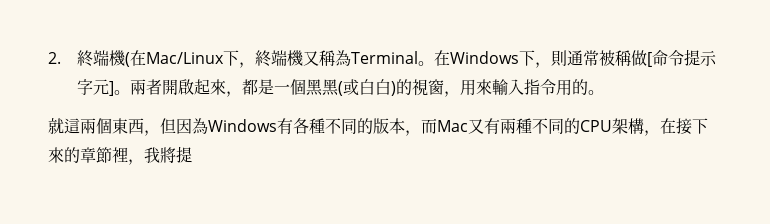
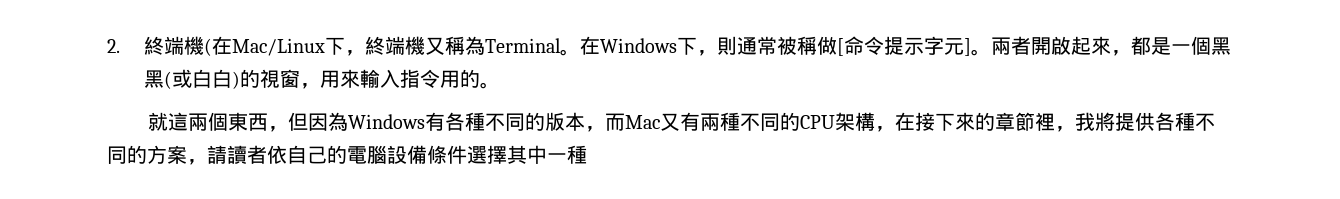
- 就這兩個東西，但因為Windows有各種不同的版本，而Mac又有兩種不同的CPU架構，在接下來的章節裡，我將提
+ 就這兩個東西，但因為Windows有各種不同的版本，而Mac又有兩種不同的CPU架構，在接下來的章節裡，我將提供各種不同的方案，請讀者依自己的電腦設備條件選擇其中一種

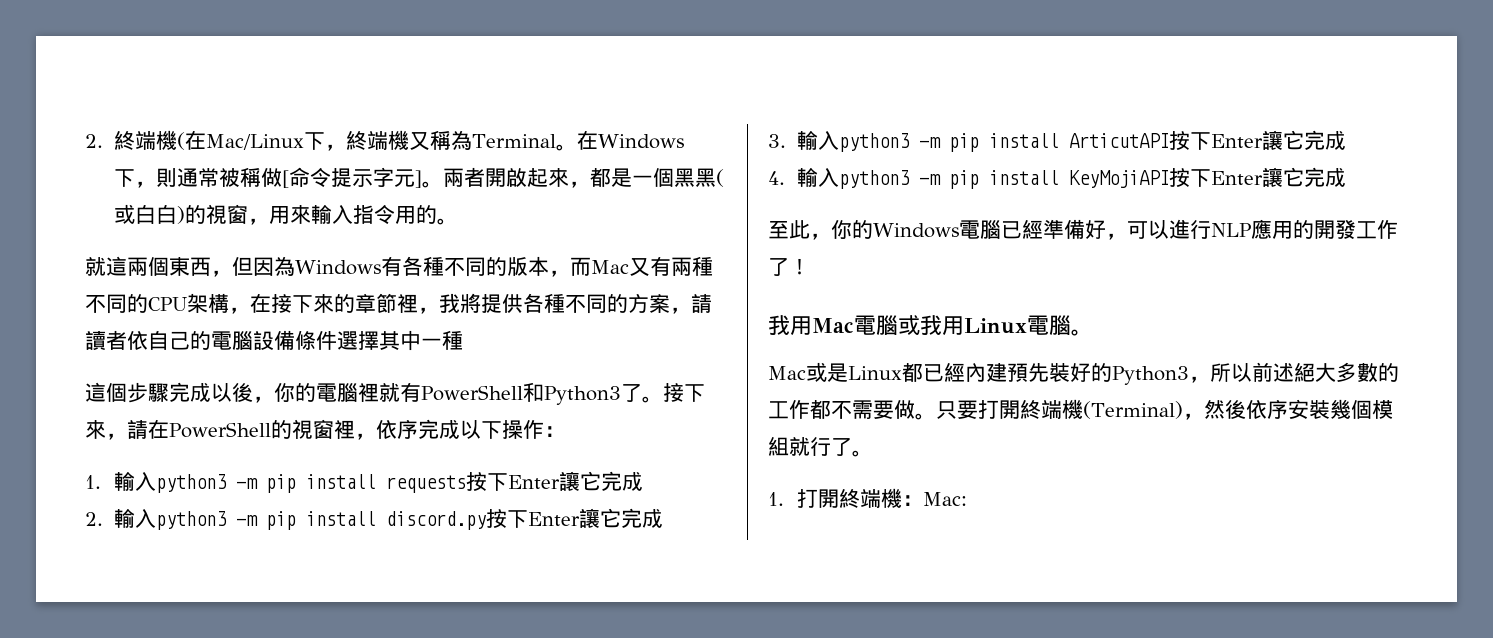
+ 這個步驟完成以後，你的電腦裡就有PowerShell和Python3了。接下來，請在PowerShell的視窗裡，依序完成以下操作：
+ 1.輸入python3 -m pip install requests按下Enter讓它完成
+ 2.輸入python3 -m pip install discord.py按下Enter讓它完成
+ 3.輸入python3 -m pip install ArticutAPI按下Enter讓它完成
+ 4.輸入python3 -m pip install KeyMojiAPI按下Enter讓它完成
+ 至此，你的Windows電腦已經準備好，可以進行NLP應用的開發工作了！
+ 我用Mac電腦或我用Linux電腦。
+ Mac或是Linux都已經內建預先裝好的Python3，所以前述絕大多數的工作都不需要做。只要打開終端機(Terminal)，然後依序安裝幾個模組就行了。
+ 1.打開終端機：Mac:

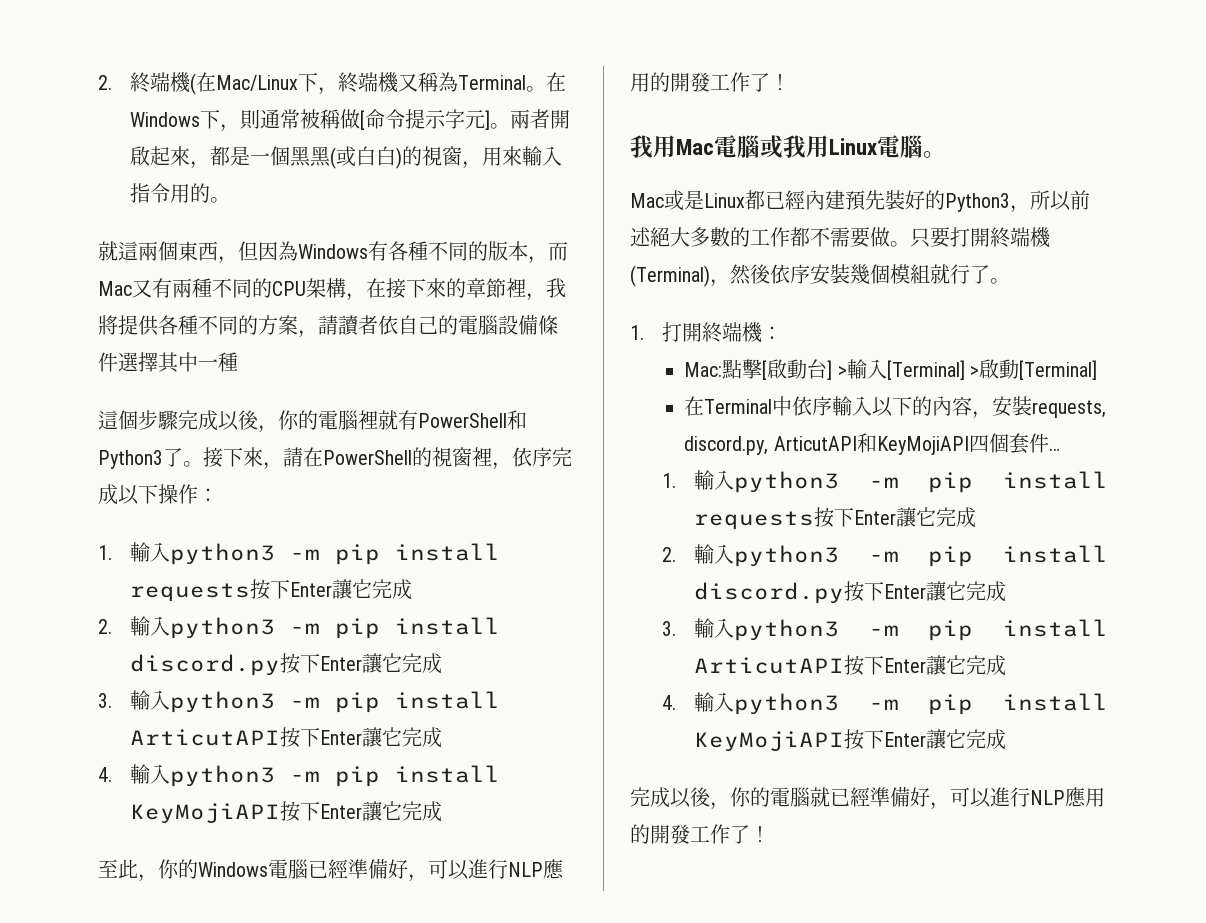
- 1.打開終端機：Mac:
+ 1.打開終端機：
+ Mac:點擊[啟動台] >輸入[Terminal] >啟動[Terminal]
+ 在Terminal中依序輸入以下的內容，安裝requests, discord.py, ArticutAPI和KeyMojiAPI四個套件…
+ 1.輸入python3 -m pip install requests按下Enter讓它完成
+ 2.輸入python3 -m pip install discord.py按下Enter讓它完成
+ 3.輸入python3 -m pip install ArticutAPI按下Enter讓它完成
+ 4.輸入python3 -m pip install KeyMojiAPI按下Enter讓它完成
+ 完成以後，你的電腦就已經準備好，可以進行NLP應用的開發工作了！

